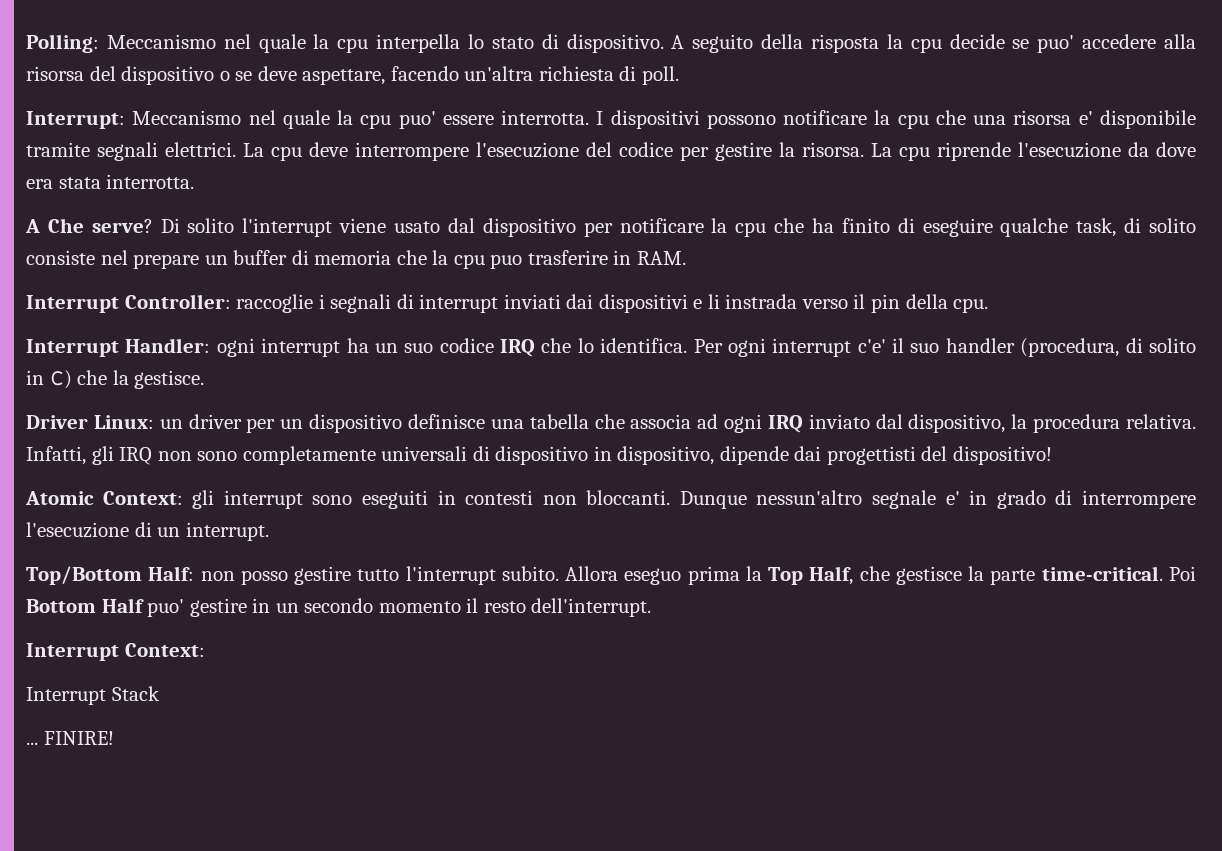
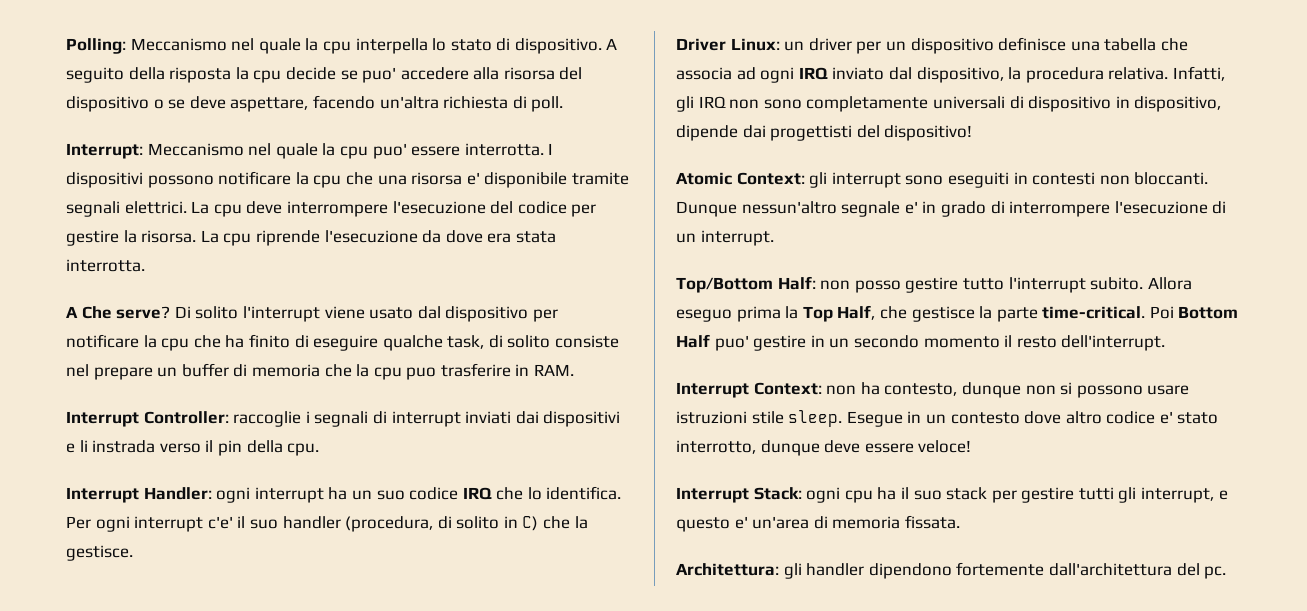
- Interrupt Context:
- Interrupt Stack
- ... FINIRE!
+ Interrupt Context: non ha contesto, dunque non si possono usare istruzioni stile sleep. Esegue in un contesto dove altro codice e' stato interrotto, dunque deve essere veloce!
+ Interrupt Stack: ogni cpu ha il suo stack per gestire tutti gli interrupt, e questo e' un'area di memoria fissata.
+ Architettura: gli handler dipendono fortemente dall'architettura del pc.

